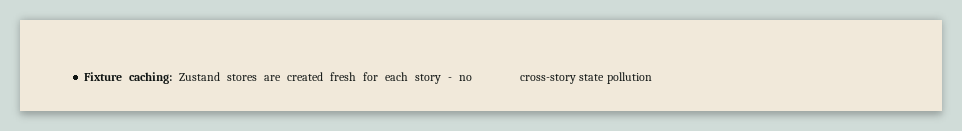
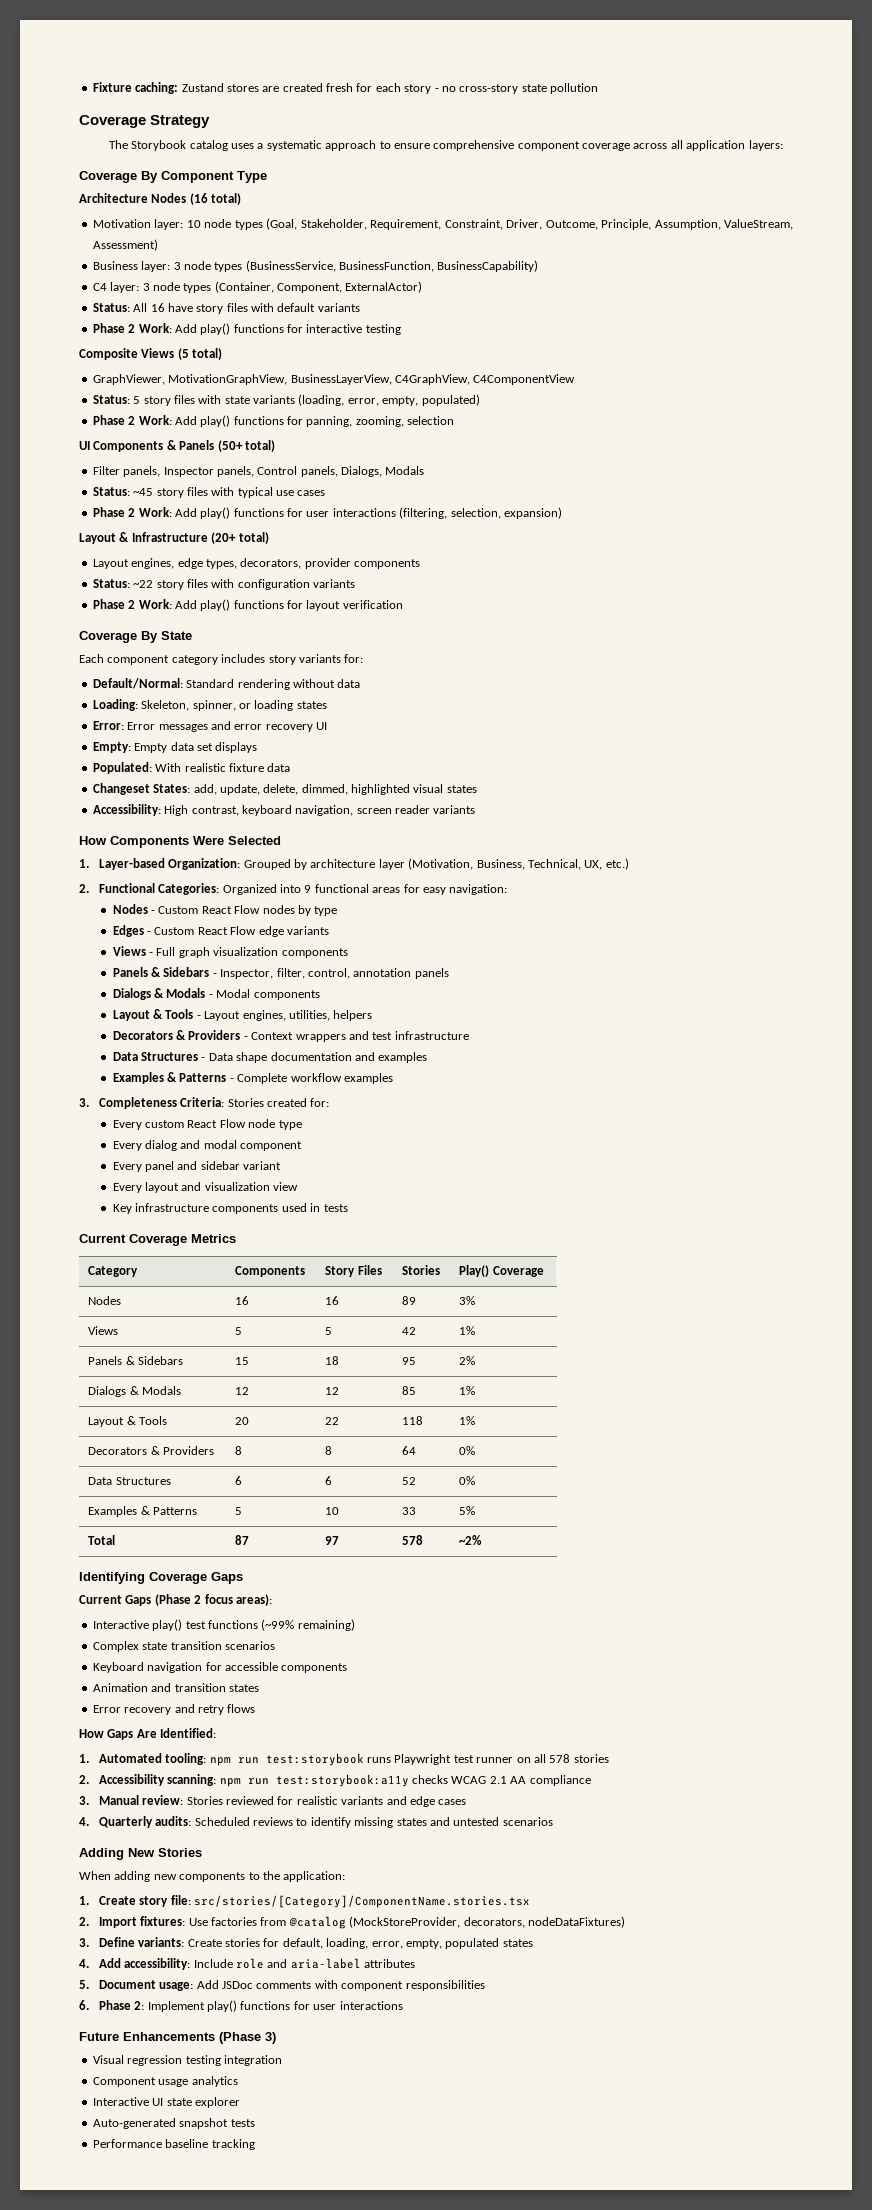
+ Coverage Strategy
+ The Storybook catalog uses a systematic approach to ensure comprehensive component coverage across all application layers:
+ Coverage By Component Type
+ Architecture Nodes (16 total)
+ Motivation layer: 10 node types (Goal, Stakeholder, Requirement, Constraint, Driver, Outcome, Principle, Assumption, ValueStream, Assessment)
+ Business layer: 3 node types (BusinessService, BusinessFunction, BusinessCapability)
+ C4 layer: 3 node types (Container, Component, ExternalActor)
+ Status: All 16 have story files with default variants
+ Phase 2 Work: Add play() functions for interactive testing
+ Composite Views (5 total)
+ GraphViewer, MotivationGraphView, BusinessLayerView, C4GraphView, C4ComponentView
+ Status: 5 story files with state variants (loading, error, empty, populated)
+ Phase 2 Work: Add play() functions for panning, zooming, selection
+ UI Components & Panels (50+ total)
+ Filter panels, Inspector panels, Control panels, Dialogs, Modals
+ Status: ~45 story files with typical use cases
+ Phase 2 Work: Add play() functions for user interactions (filtering, selection, expansion)
+ Layout & Infrastructure (20+ total)
+ Layout engines, edge types, decorators, provider components
+ Status: ~22 story files with configuration variants
+ Phase 2 Work: Add play() functions for layout verification
+ Coverage By State
+ Each component category includes story variants for:
+ Default/Normal: Standard rendering without data
+ Loading: Skeleton, spinner, or loading states
+ Error: Error messages and error recovery UI
+ Empty: Empty data set displays
+ Populated: With realistic fixture data
+ Changeset States: add, update, delete, dimmed, highlighted visual states
+ Accessibility: High contrast, keyboard navigation, screen reader variants
+ How Components Were Selected
+ 1. Layer-based Organization: Grouped by architecture layer (Motivation, Business, Technical, UX, etc.)
+ 2. Functional Categories: Organized into 9 functional areas for easy navigation:
+ Nodes - Custom React Flow nodes by type
+ Edges - Custom React Flow edge variants
+ Views - Full graph visualization components
+ Panels & Sidebars - Inspector, filter, control, annotation panels
+ Dialogs & Modals - Modal components
+ Layout & Tools - Layout engines, utilities, helpers
+ Decorators & Providers - Context wrappers and test infrastructure
+ Data Structures - Data shape documentation and examples
+ Examples & Patterns - Complete workflow examples
+ 3. Completeness Criteria: Stories created for:
+ Every custom React Flow node type
+ Every dialog and modal component
+ Every panel and sidebar variant
+ Every layout and visualization view
+ Key infrastructure components used in tests
+ Current Coverage Metrics
+ Category | Components | Story Files | Stories | Play() Coverage
+ Nodes | 16 | 16 | 89 | 3%
+ Views | 5 | 5 | 42 | 1%
+ Panels & Sidebars | 15 | 18 | 95 | 2%
+ Dialogs & Modals | 12 | 12 | 85 | 1%
+ Layout & Tools | 20 | 22 | 118 | 1%
+ Decorators & Providers | 8 | 8 | 64 | 0%
+ Data Structures | 6 | 6 | 52 | 0%
+ Examples & Patterns | 5 | 10 | 33 | 5%
+ Total | 87 | 97 | 578 | ~2%
+ Identifying Coverage Gaps
+ Current Gaps (Phase 2 focus areas):
+ Interactive play() test functions (~99% remaining)
+ Complex state transition scenarios
+ Keyboard navigation for accessible components
+ Animation and transition states
+ Error recovery and retry flows
+ How Gaps Are Identified:
+ 1. Automated tooling: npm run test:storybook runs Playwright test runner on all 578 stories
+ 2. Accessibility scanning: npm run test:storybook:a11y checks WCAG 2.1 AA compliance
+ 3. Manual review: Stories reviewed for realistic variants and edge cases
+ 4. Quarterly audits: Scheduled reviews to identify missing states and untested scenarios
+ Adding New Stories
+ When adding new components to the application:
+ 1. Create story file: src/stories/[Category]/ComponentName.stories.tsx
+ 2. Import fixtures: Use factories from @catalog (MockStoreProvider, decorators, nodeDataFixtures)
+ 3. Define variants: Create stories for default, loading, error, empty, populated states
+ 4. Add accessibility: Include role and aria-label attributes
+ 5. Document usage: Add JSDoc comments with component responsibilities
+ 6. Phase 2: Implement play() functions for user interactions
+ Future Enhancements (Phase 3)
+ Visual regression testing integration
+ Component usage analytics
+ Interactive UI state explorer
+ Auto-generated snapshot tests
+ Performance baseline tracking

